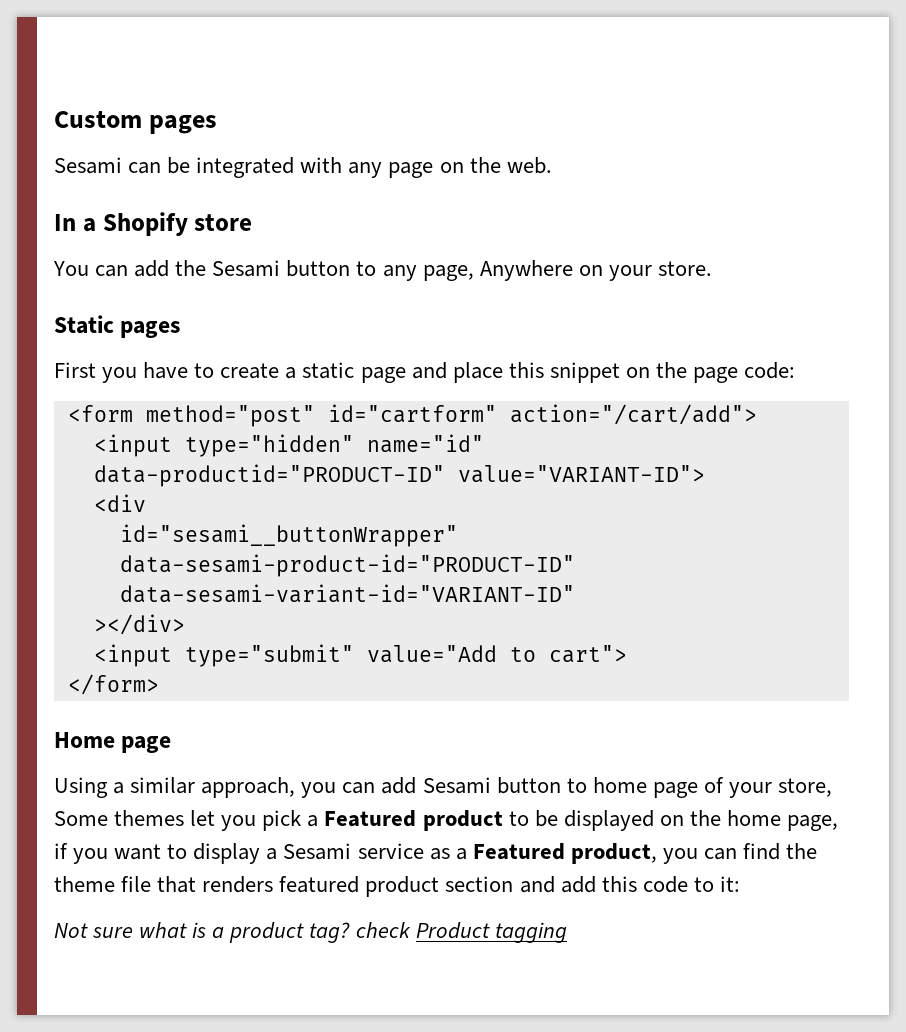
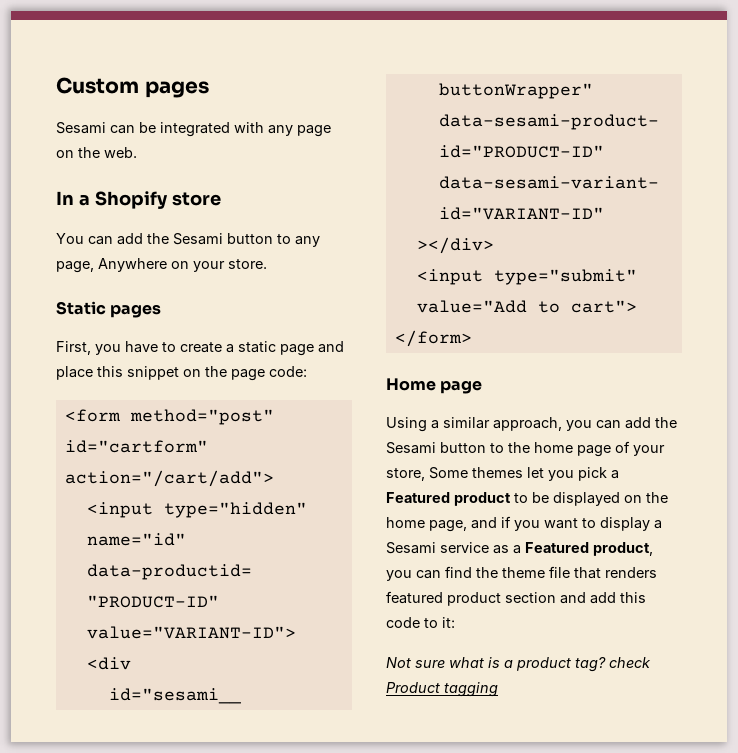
- First you have to create a static page and place this snippet on the page code:
+ First, you have to create a static page and place this snippet on the page code:
- Using a similar approach, you can add Sesami button to home page of your store, Some themes let you pick a Featured product to be displayed on the home page, if you want to display a Sesami service as a Featured product, you can find the theme file that renders featured product section and add this code to it:
+ Using a similar approach, you can add the Sesami button to the home page of your store, Some themes let you pick a Featured product to be displayed on the home page, and if you want to display a Sesami service as a Featured product, you can find the theme file that renders featured product section and add this code to it:

